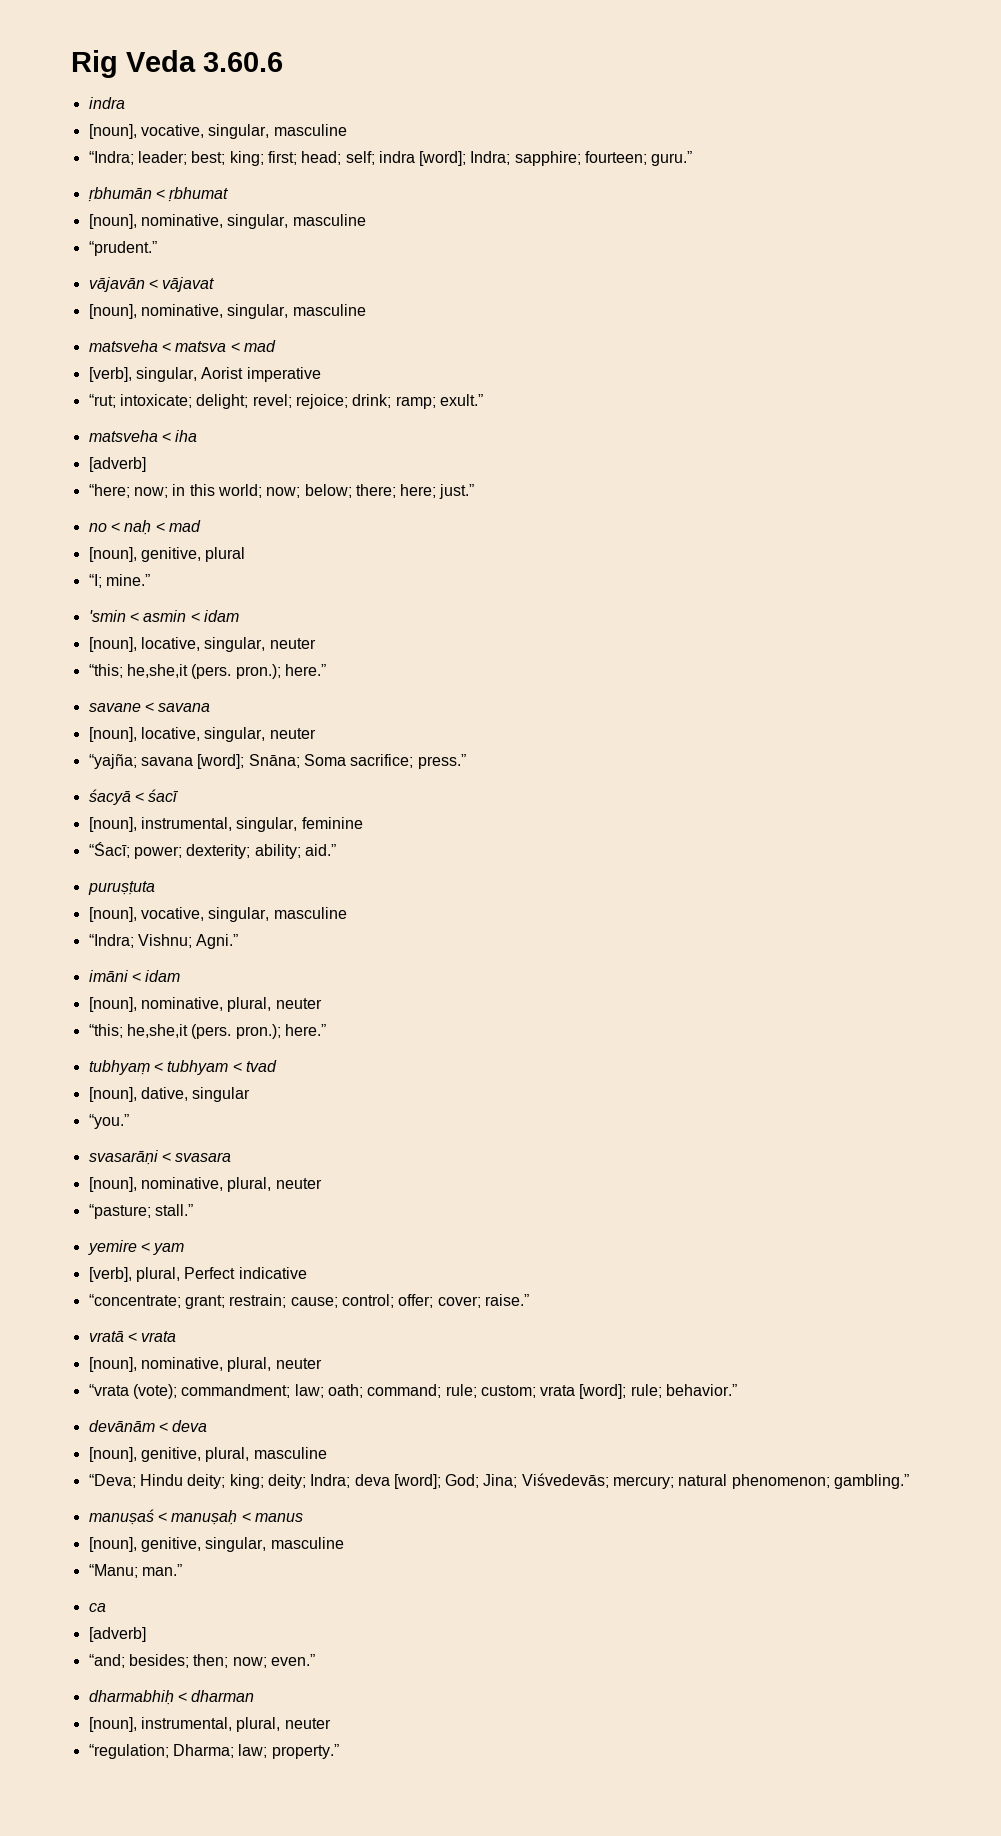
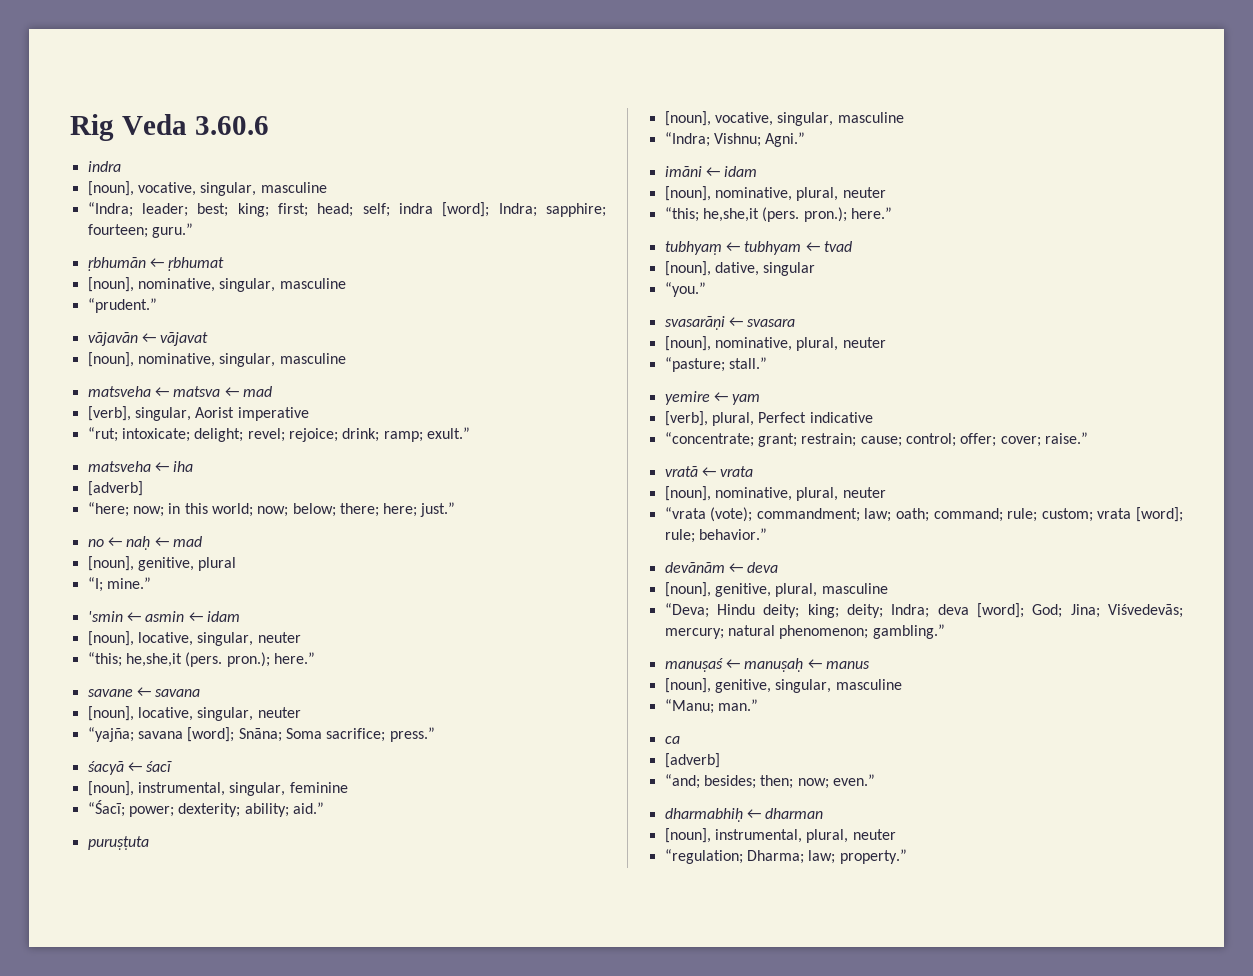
- ṛbhumān < ṛbhumat
+ ṛbhumān ← ṛbhumat
- vājavān < vājavat
+ vājavān ← vājavat
- matsveha < matsva < mad
+ matsveha ← matsva ← mad
- matsveha < iha
+ matsveha ← iha
- no < naḥ < mad
+ no ← naḥ ← mad
- 'smin < asmin < idam
+ 'smin ← asmin ← idam
- savane < savana
+ savane ← savana
- śacyā < śacī
+ śacyā ← śacī
- imāni < idam
+ imāni ← idam
- tubhyaṃ < tubhyam < tvad
+ tubhyaṃ ← tubhyam ← tvad
- svasarāṇi < svasara
+ svasarāṇi ← svasara
- yemire < yam
+ yemire ← yam
- vratā < vrata
+ vratā ← vrata
- devānām < deva
+ devānām ← deva
- manuṣaś < manuṣaḥ < manus
+ manuṣaś ← manuṣaḥ ← manus
- dharmabhiḥ < dharman
+ dharmabhiḥ ← dharman

